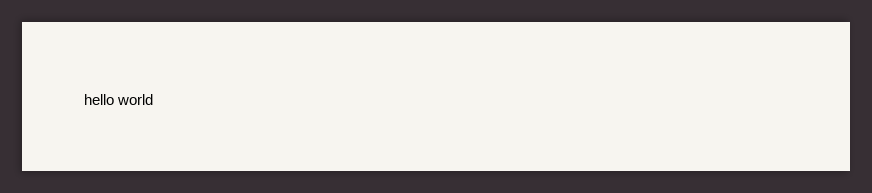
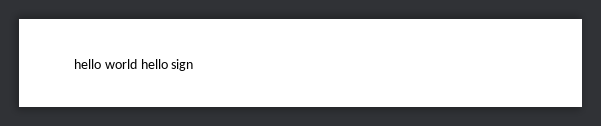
- hello world
+ hello world hello sign

